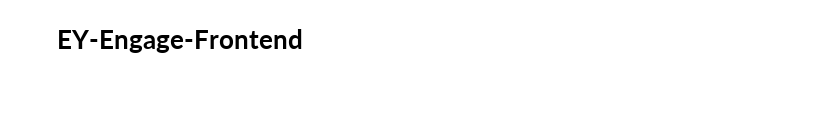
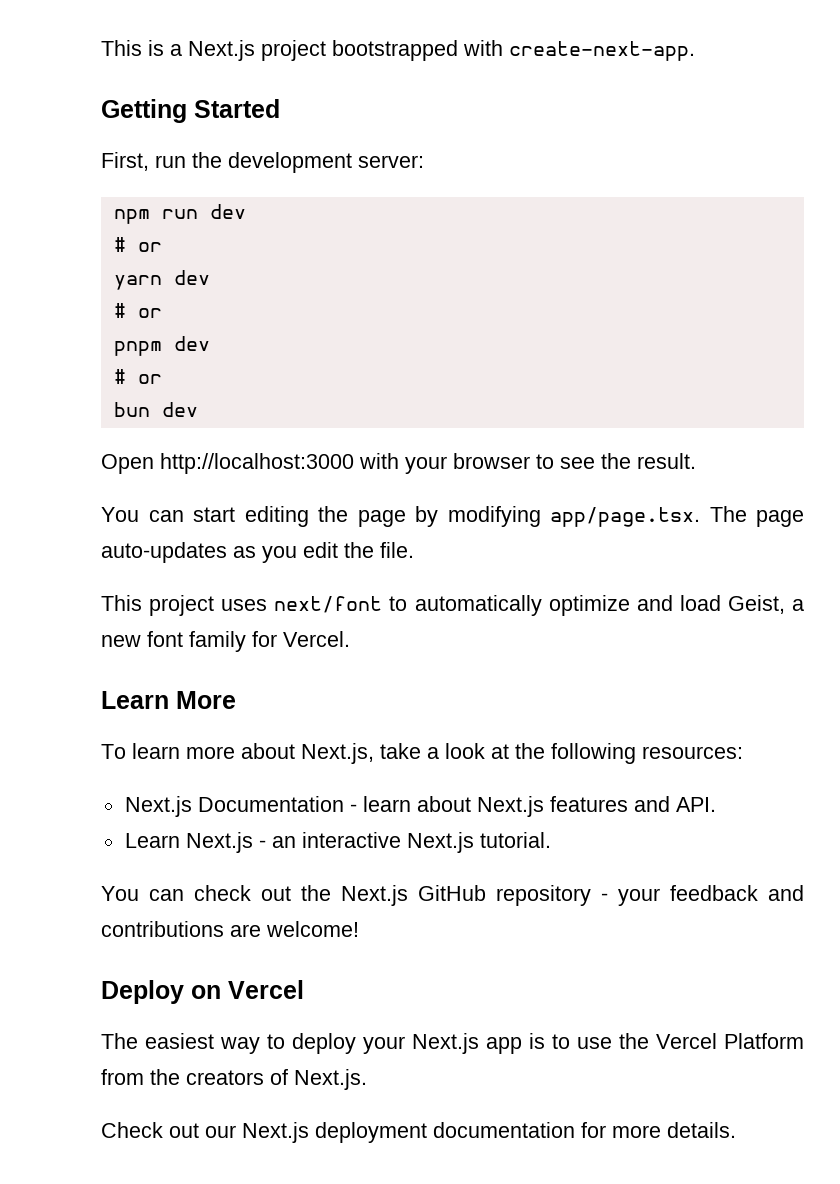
- EY-Engage-Frontend
+ This is a Next.js project bootstrapped with create-next-app.
+ Getting Started
+ First, run the development server:
+ npm run dev
+ # or
+ yarn dev
+ # or
+ pnpm dev
+ # or
+ bun dev
+ Open http://localhost:3000 with your browser to see the result.
+ You can start editing the page by modifying app/page.tsx. The page auto-updates as you edit the file.
+ This project uses next/font to automatically optimize and load Geist, a new font family for Vercel.
+ Learn More
+ To learn more about Next.js, take a look at the following resources:
+ Next.js Documentation - learn about Next.js features and API.
+ Learn Next.js - an interactive Next.js tutorial.
+ You can check out the Next.js GitHub repository - your feedback and contributions are welcome!
+ Deploy on Vercel
+ The easiest way to deploy your Next.js app is to use the Vercel Platform from the creators of Next.js.
+ Check out our Next.js deployment documentation for more details.

